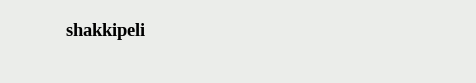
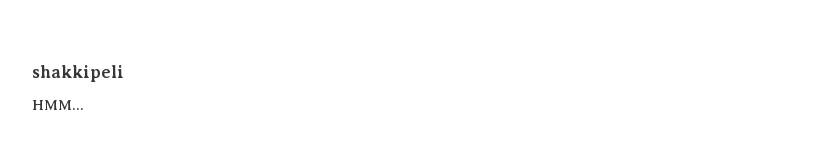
+ HMM...

